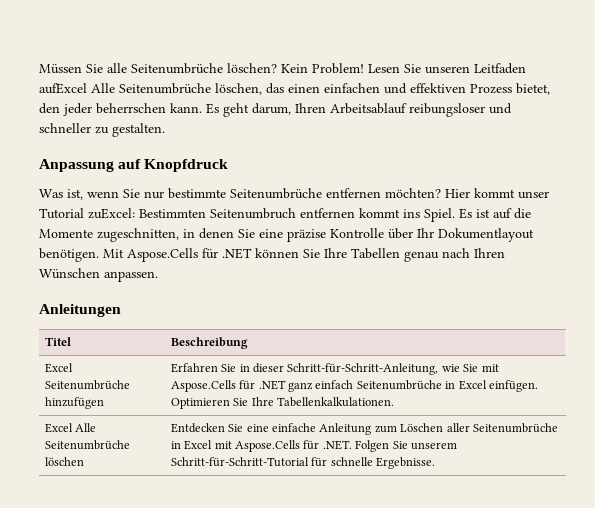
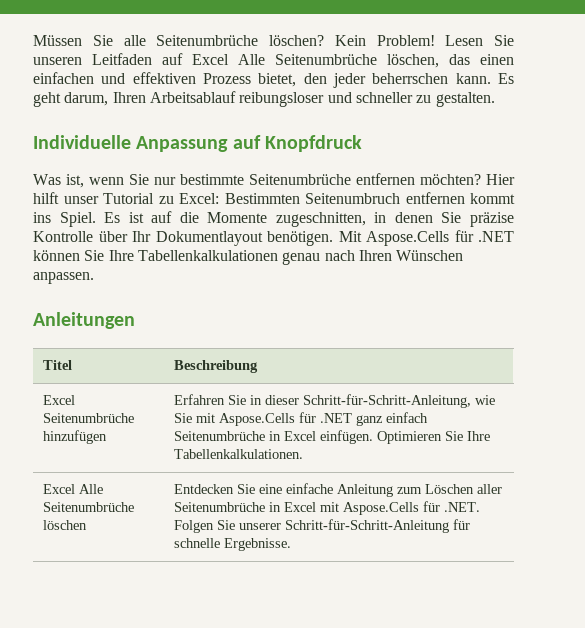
- Lesen Sie unseren Leitfaden aufExcel Alle Seitenumbrüche löschen, das einen einfachen und effektiven Prozess bietet, den jeder beherrschen kann.
+ Lesen Sie unseren Leitfaden auf Excel Alle Seitenumbrüche löschen, das einen einfachen und effektiven Prozess bietet, den jeder beherrschen kann.
- Anpassung auf Knopfdruck
+ Individuelle Anpassung auf Knopfdruck
- Hier kommt unser Tutorial zuExcel: Bestimmten Seitenumbruch entfernen kommt ins Spiel.
+ Hier hilft unser Tutorial zu Excel: Bestimmten Seitenumbruch entfernen kommt ins Spiel.
- Es ist auf die Momente zugeschnitten, in denen Sie eine präzise Kontrolle über Ihr Dokumentlayout benötigen.
+ Es ist auf die Momente zugeschnitten, in denen Sie präzise Kontrolle über Ihr Dokumentlayout benötigen.
- Mit Aspose.Cells für .NET können Sie Ihre Tabellen genau nach Ihren Wünschen anpassen.
+ Mit Aspose.Cells für .NET können Sie Ihre Tabellenkalkulationen genau nach Ihren Wünschen anpassen.
- Excel Alle Seitenumbrüche löschen | Entdecken Sie eine einfache Anleitung zum Löschen aller Seitenumbrüche in Excel mit Aspose.Cells für .NET. Folgen Sie unserem Schritt-für-Schritt-Tutorial für schnelle Ergebnisse.
+ Excel Alle Seitenumbrüche löschen | Entdecken Sie eine einfache Anleitung zum Löschen aller Seitenumbrüche in Excel mit Aspose.Cells für .NET. Folgen Sie unserer Schritt-für-Schritt-Anleitung für schnelle Ergebnisse.

